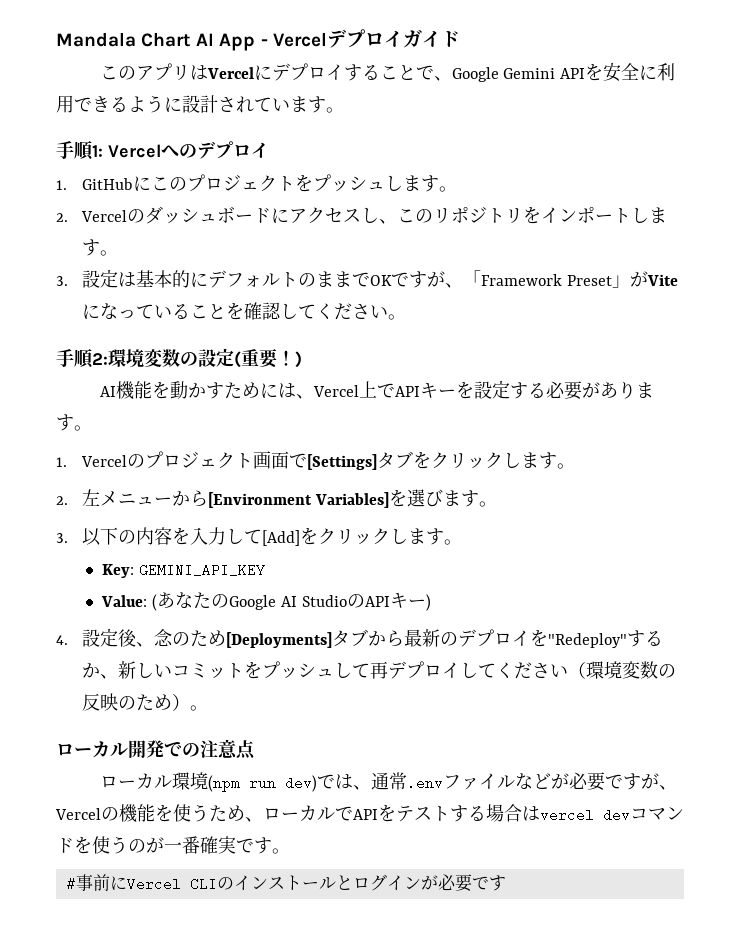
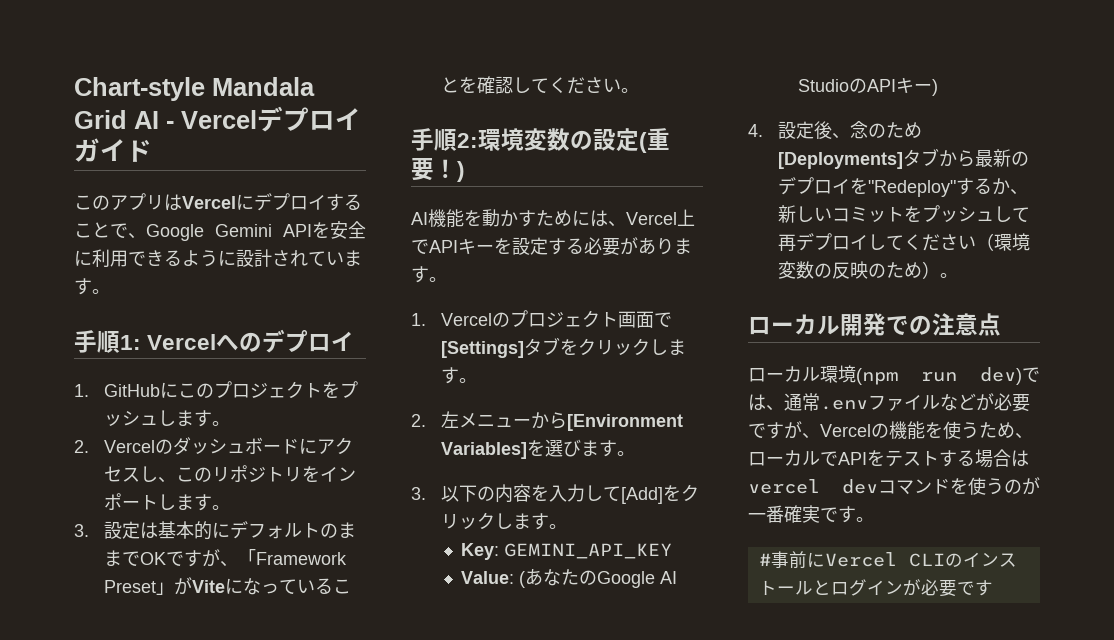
- Mandala Chart AI App - Vercelデプロイガイド
+ Chart-style Mandala Grid AI - Vercelデプロイガイド

